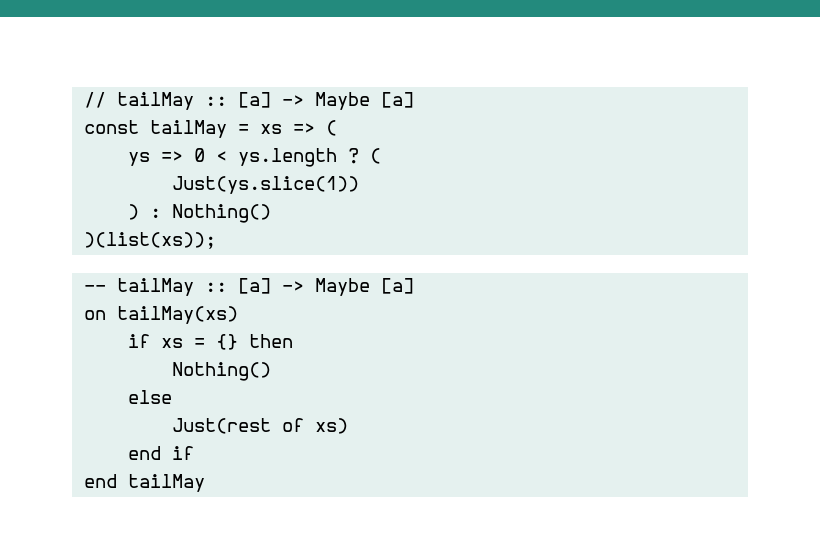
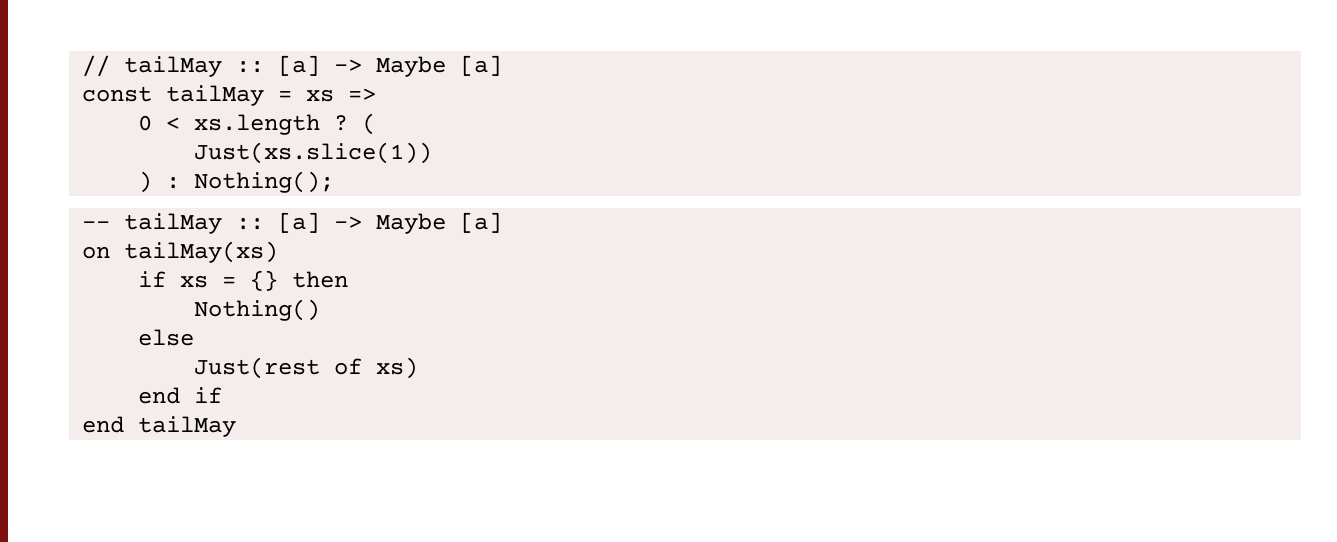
- const tailMay = xs => (
- ys => 0 < ys.length ?
+ const tailMay = xs =>
+ 0 < xs.length ?
- Just(ys.slice(1))
+ Just(xs.slice(1))
- ) : Nothing()
- )(list(xs));
+ ) : Nothing();

